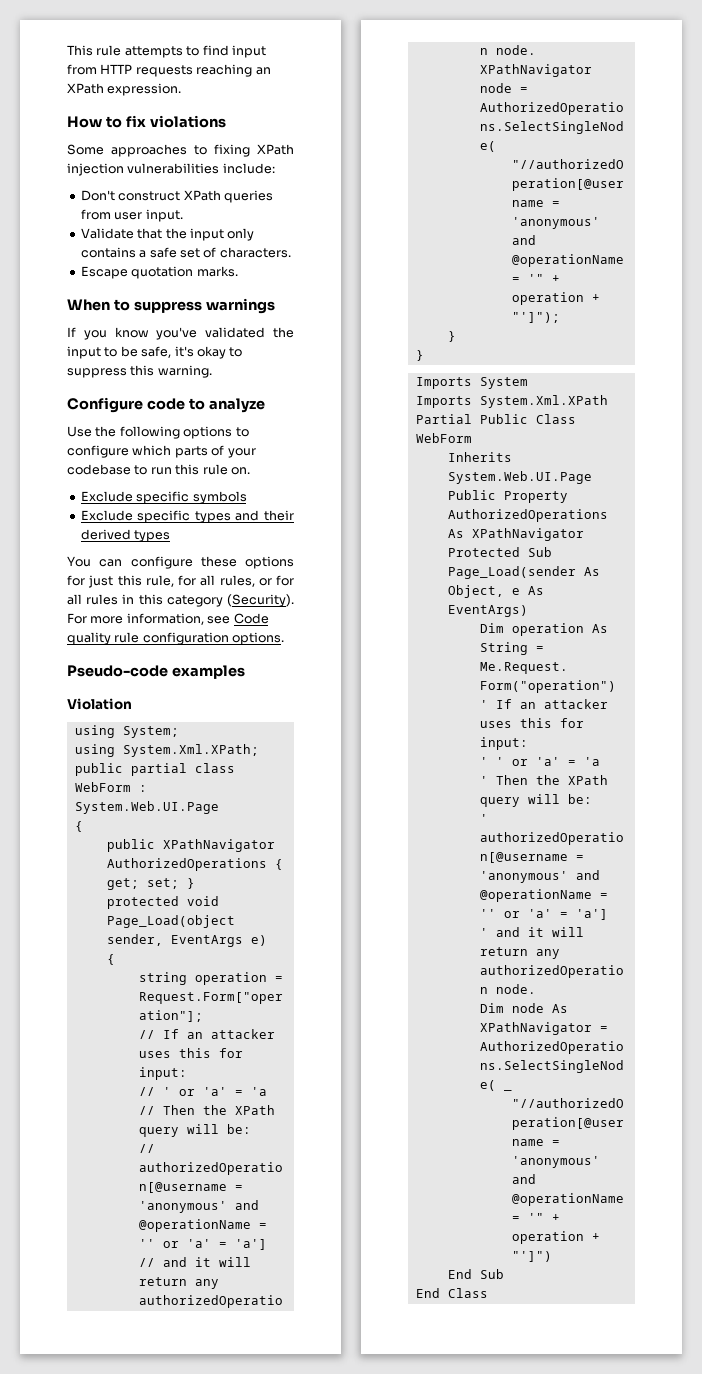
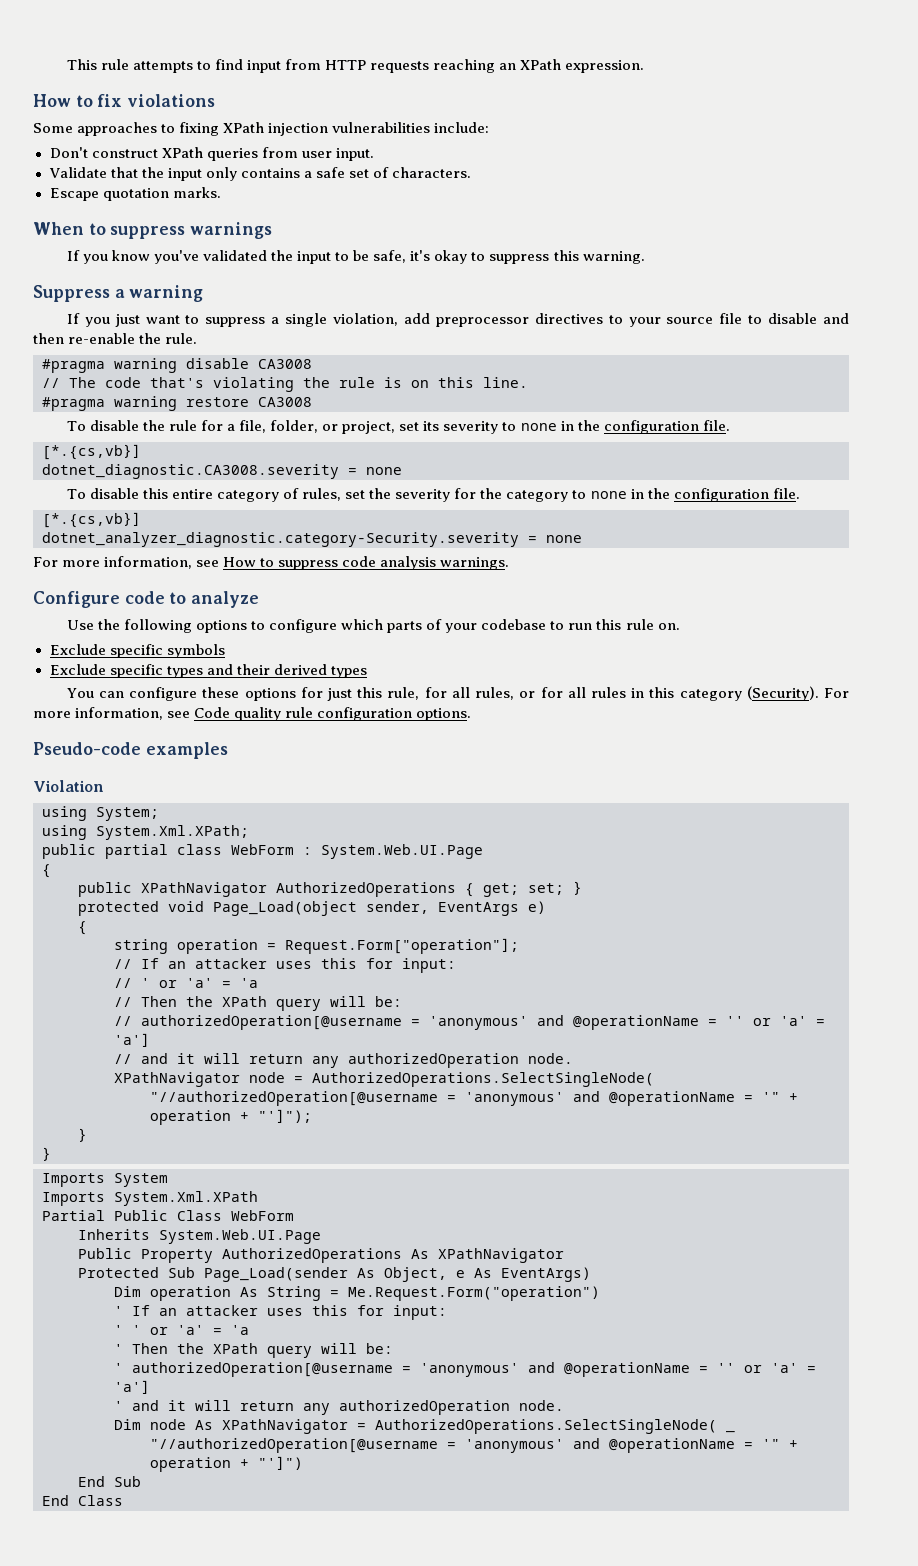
+ Suppress a warning
+ If you just want to suppress a single violation, add preprocessor directives to your source file to disable and then re-enable the rule.
+ #pragma warning disable CA3008
+ // The code that's violating the rule is on this line.
+ #pragma warning restore CA3008
+ To disable the rule for a file, folder, or project, set its severity to none in the configuration file.
+ [*.{cs,vb}]
+ dotnet_diagnostic.CA3008.severity = none
+ To disable this entire category of rules, set the severity for the category to none in the configuration file.
+ [*.{cs,vb}]
+ dotnet_analyzer_diagnostic.category-Security.severity = none
+ For more information, see How to suppress code analysis warnings.

